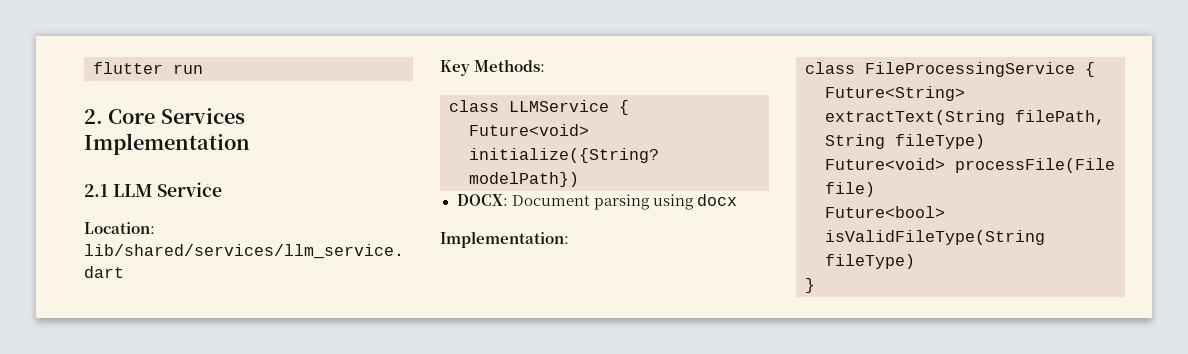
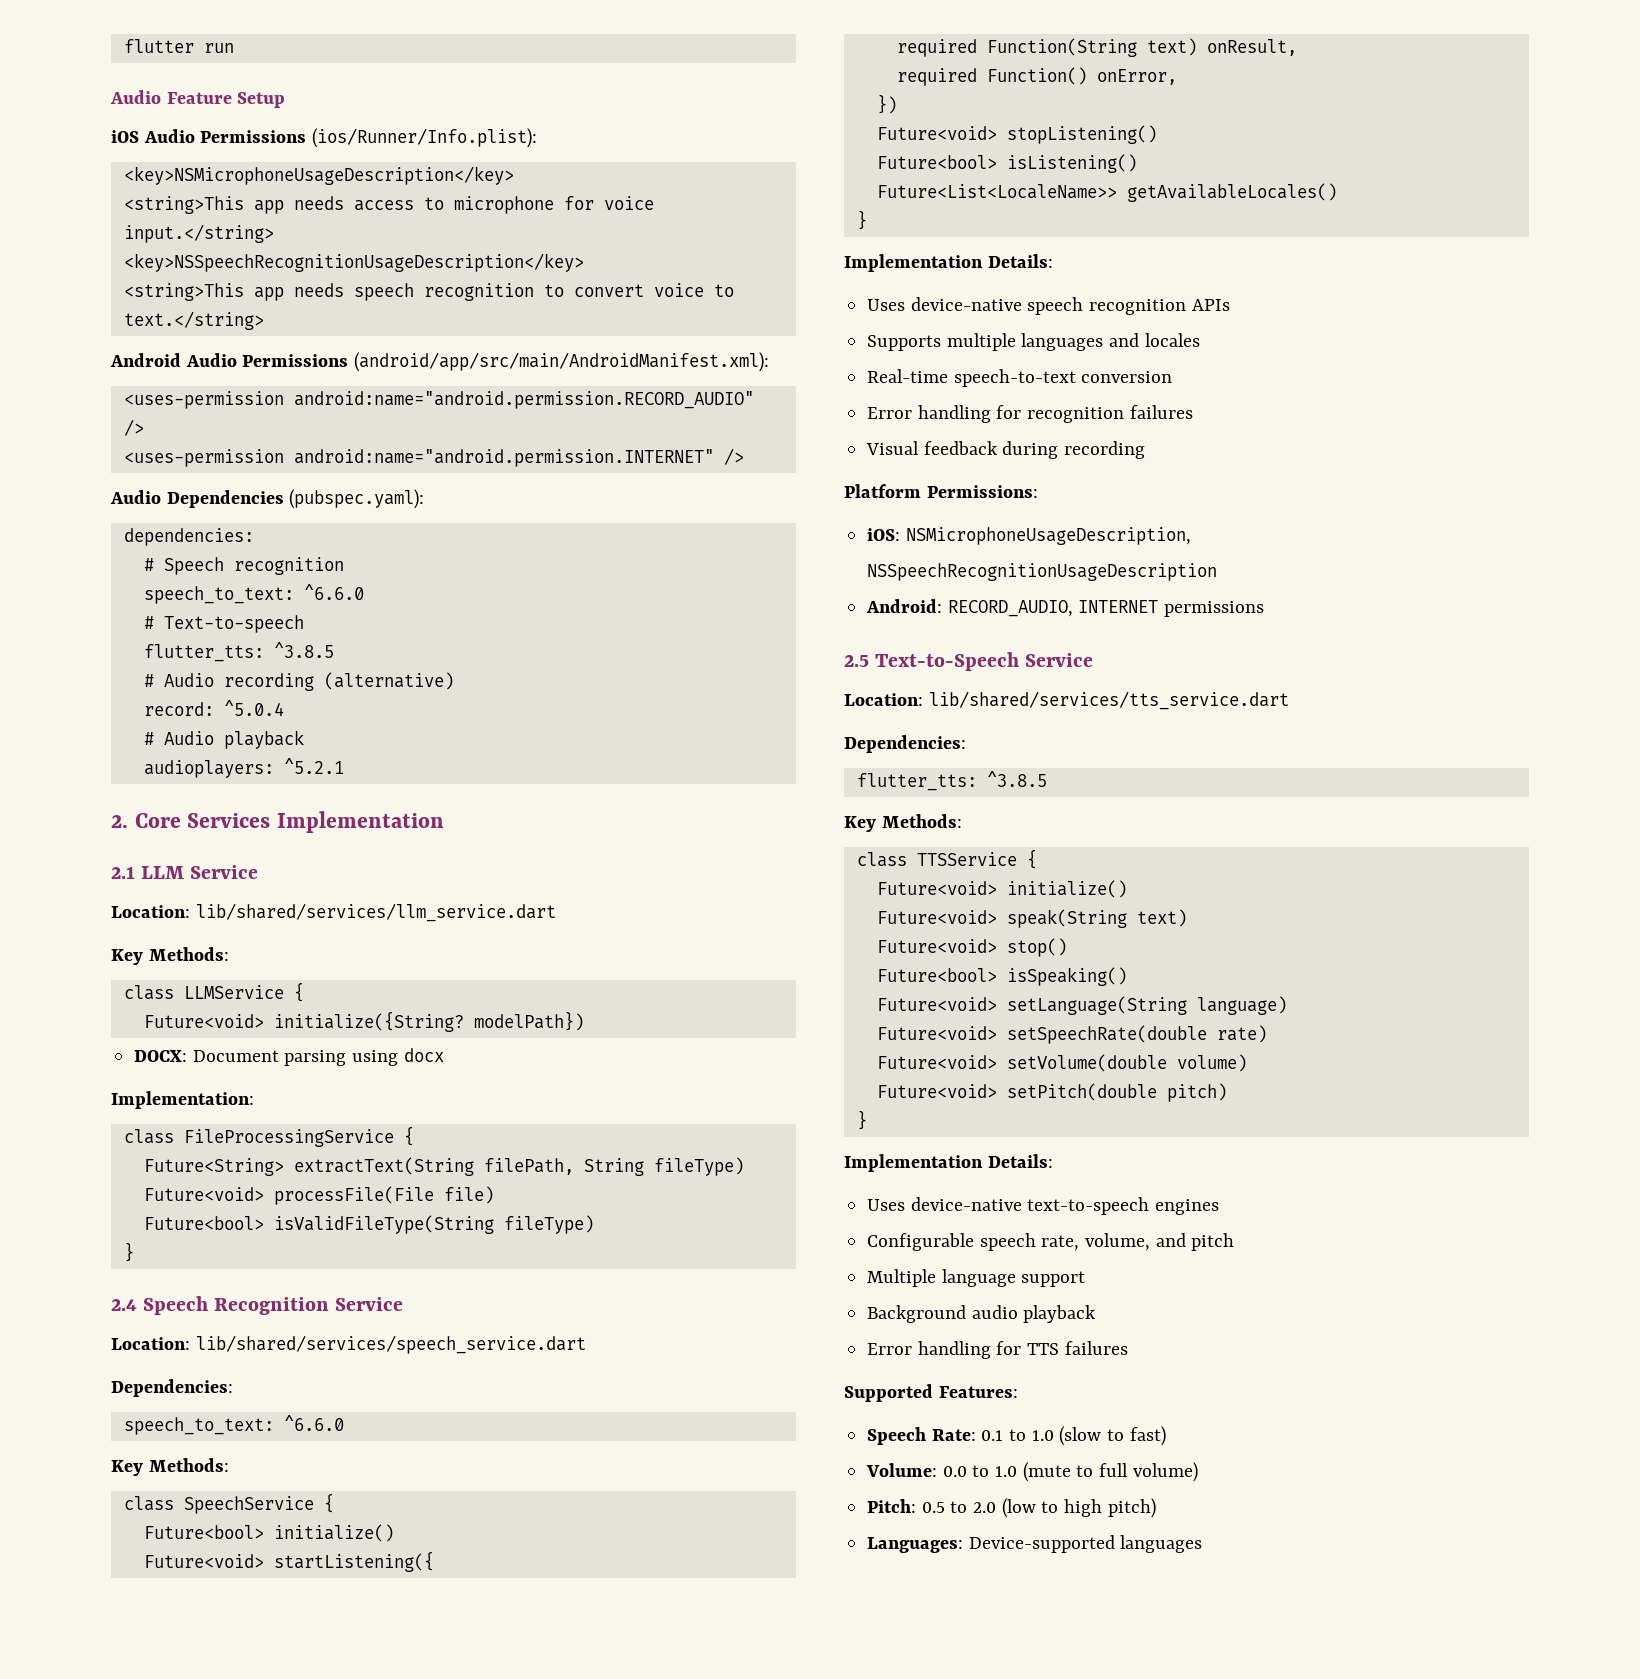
+ Audio Feature Setup
+ iOS Audio Permissions (ios/Runner/Info.plist):
+ <key>NSMicrophoneUsageDescription</key>
+ <string>This app needs access to microphone for voice input.</string>
+ <key>NSSpeechRecognitionUsageDescription</key>
+ <string>This app needs speech recognition to convert voice to text.</string>
+ Android Audio Permissions (android/app/src/main/AndroidManifest.xml):
+ <uses-permission android:name="android.permission.RECORD_AUDIO" />
+ <uses-permission android:name="android.permission.INTERNET" />
+ Audio Dependencies (pubspec.yaml):
+ dependencies:
+ # Speech recognition
+ speech_to_text: ^6.6.0
+ # Text-to-speech
+ flutter_tts: ^3.8.5
+ # Audio recording (alternative)
+ record: ^5.0.4
+ # Audio playback
+ audioplayers: ^5.2.1
+ 2.4 Speech Recognition Service
+ Location: lib/shared/services/speech_service.dart
+ Dependencies:
+ speech_to_text: ^6.6.0
+ Key Methods:
+ class SpeechService {
+ Future<bool> initialize()
+ Future<void> startListening({
+ required Function(String text) onResult,
+ required Function() onError,
+ })
+ Future<void> stopListening()
+ Future<bool> isListening()
+ Future<List<LocaleName>> getAvailableLocales()
+ }
+ Implementation Details:
+ Uses device-native speech recognition APIs
+ Supports multiple languages and locales
+ Real-time speech-to-text conversion
+ Error handling for recognition failures
+ Visual feedback during recording
+ Platform Permissions:
+ iOS: NSMicrophoneUsageDescription, NSSpeechRecognitionUsageDescription
+ Android: RECORD_AUDIO, INTERNET permissions
+ 2.5 Text-to-Speech Service
+ Location: lib/shared/services/tts_service.dart
+ Dependencies:
+ flutter_tts: ^3.8.5
+ Key Methods:
+ class TTSService {
+ Future<void> initialize()
+ Future<void> speak(String text)
+ Future<void> stop()
+ Future<bool> isSpeaking()
+ Future<void> setLanguage(String language)
+ Future<void> setSpeechRate(double rate)
+ Future<void> setVolume(double volume)
+ Future<void> setPitch(double pitch)
+ }
+ Implementation Details:
+ Uses device-native text-to-speech engines
+ Configurable speech rate, volume, and pitch
+ Multiple language support
+ Background audio playback
+ Error handling for TTS failures
+ Supported Features:
+ Speech Rate: 0.1 to 1.0 (slow to fast)
+ Volume: 0.0 to 1.0 (mute to full volume)
+ Pitch: 0.5 to 2.0 (low to high pitch)
+ Languages: Device-supported languages

